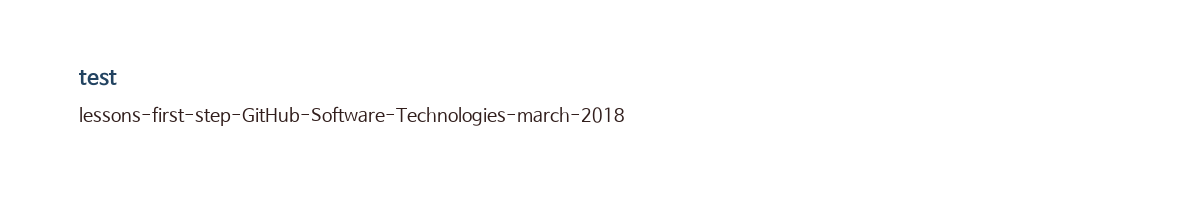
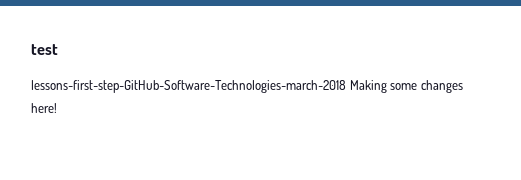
- lessons-first-step-GitHub-Software-Technologies-march-2018
+ lessons-first-step-GitHub-Software-Technologies-march-2018 Making some changes here!

